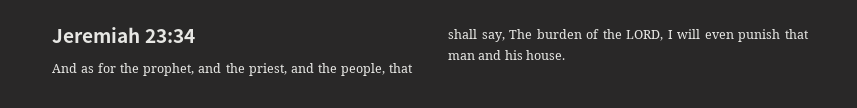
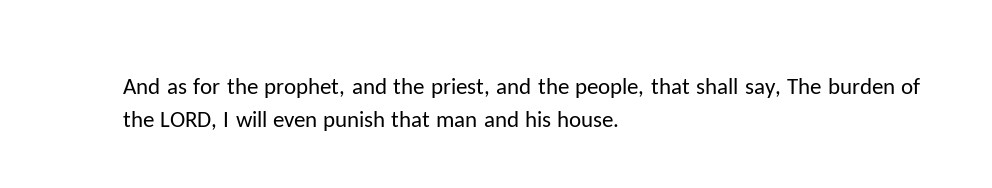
- Jeremiah 23:34

